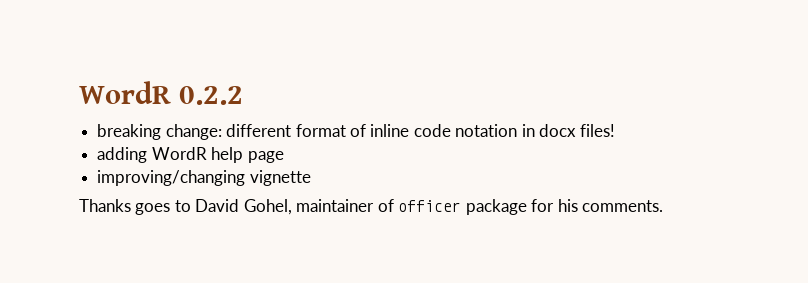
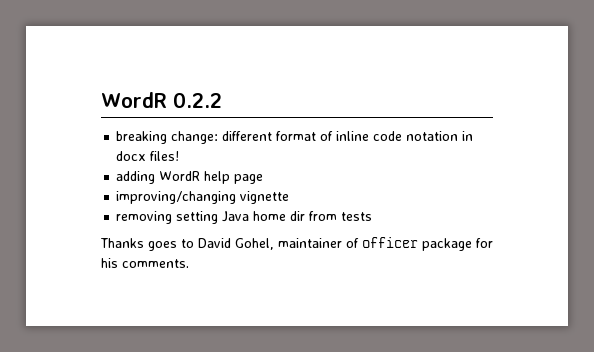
+ removing setting Java home dir from tests

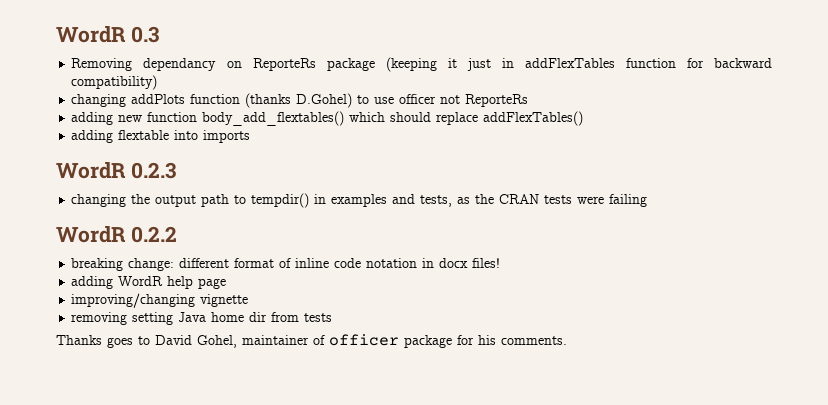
+ WordR 0.3
+ Removing dependancy on ReporteRs package (keeping it just in addFlexTables function for backward compatibility)
+ changing addPlots function (thanks D.Gohel) to use officer not ReporteRs
+ adding new function body_add_flextables() which should replace addFlexTables()
+ adding flextable into imports
+ WordR 0.2.3
+ changing the output path to tempdir() in examples and tests, as the CRAN tests were failing

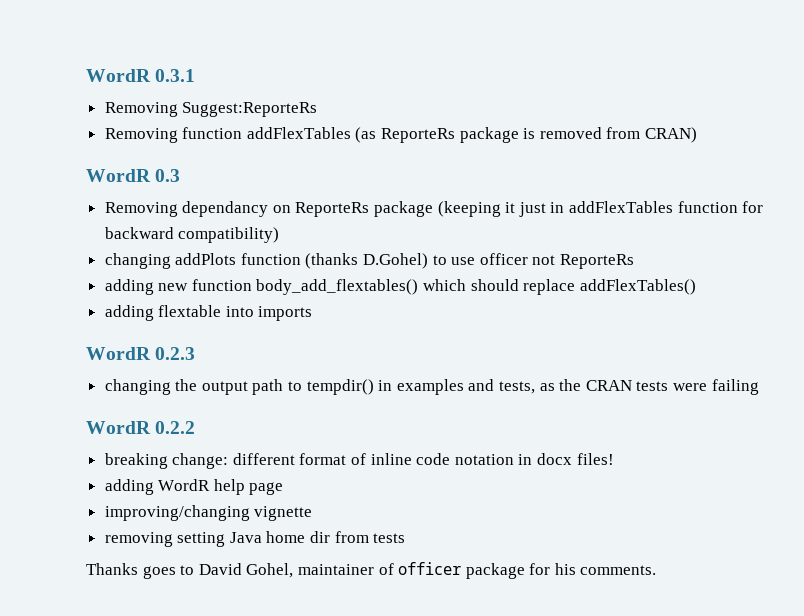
+ WordR 0.3.1
+ Removing Suggest:ReporteRs
+ Removing function addFlexTables (as ReporteRs package is removed from CRAN)

